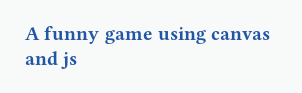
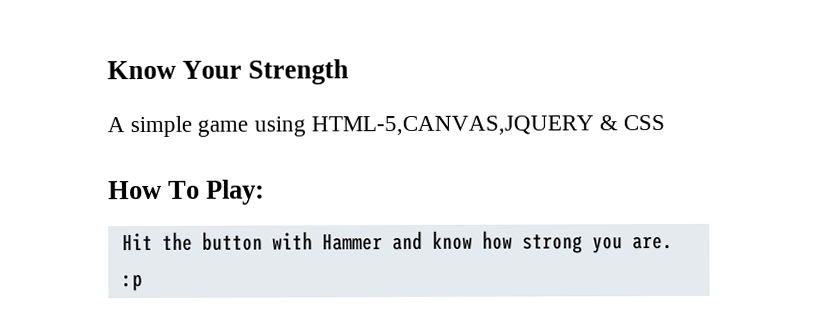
- A funny game using canvas and js
+ Know Your Strength
+ A simple game using HTML-5,CANVAS,JQUERY & CSS
+ How To Play:
+ Hit the button with Hammer and know how strong you are. :p

